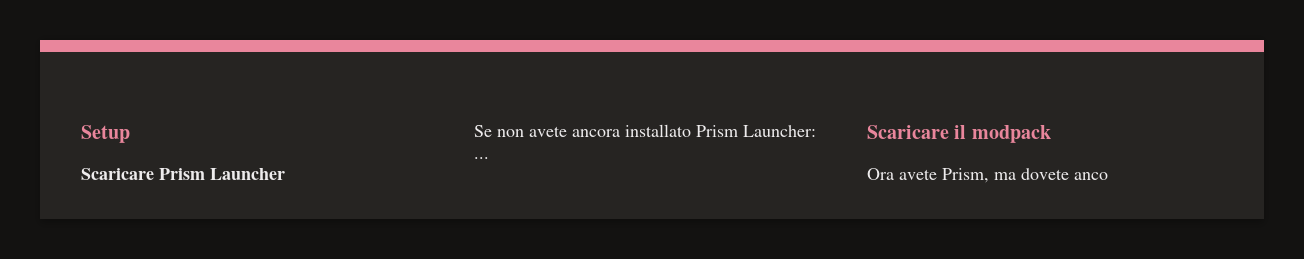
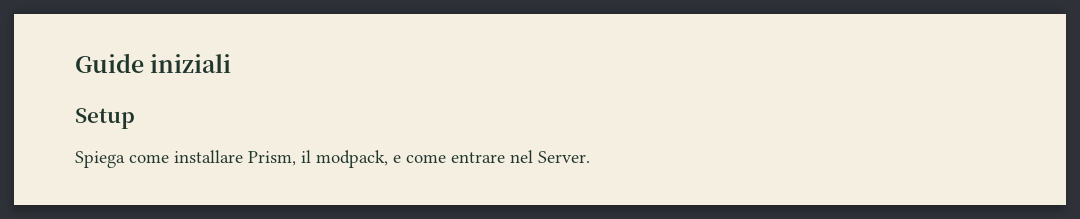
+ Guide iniziali
- Scaricare Prism Launcher
- Se non avete ancora installato Prism Launcher: ...
- Scaricare il modpack
- Ora avete Prism, ma dovete anco
+ Spiega come installare Prism, il modpack, e come entrare nel Server.

